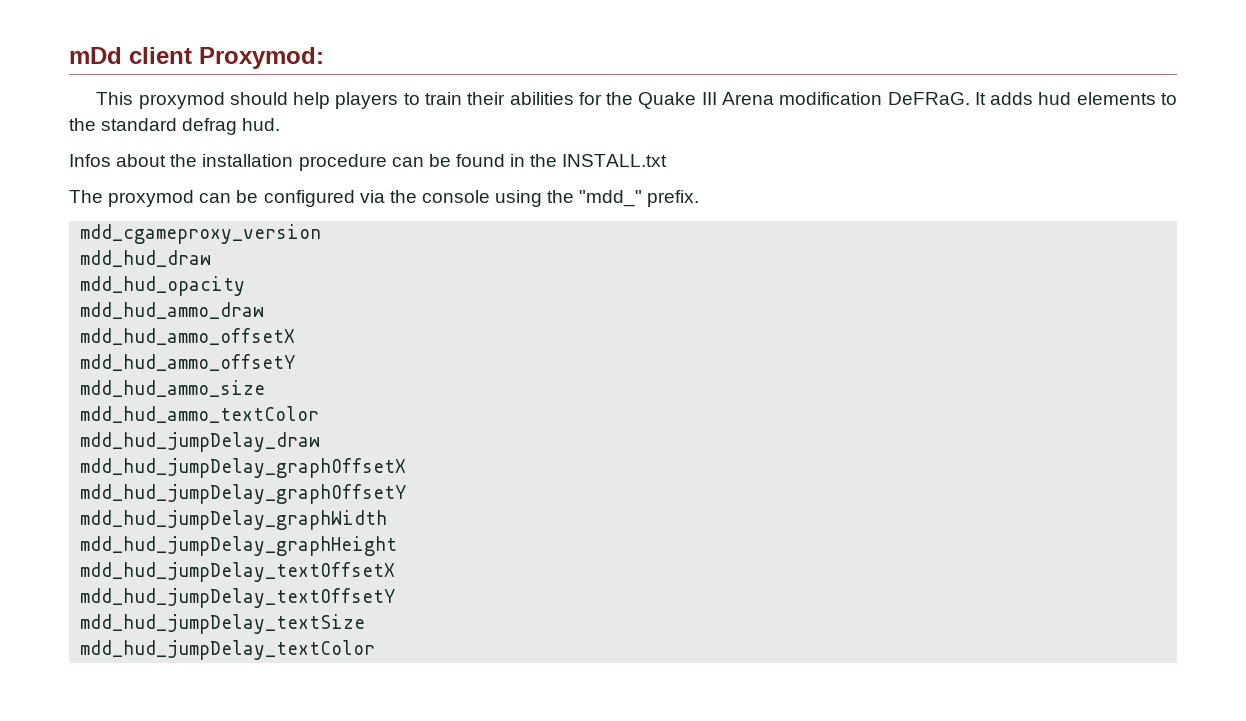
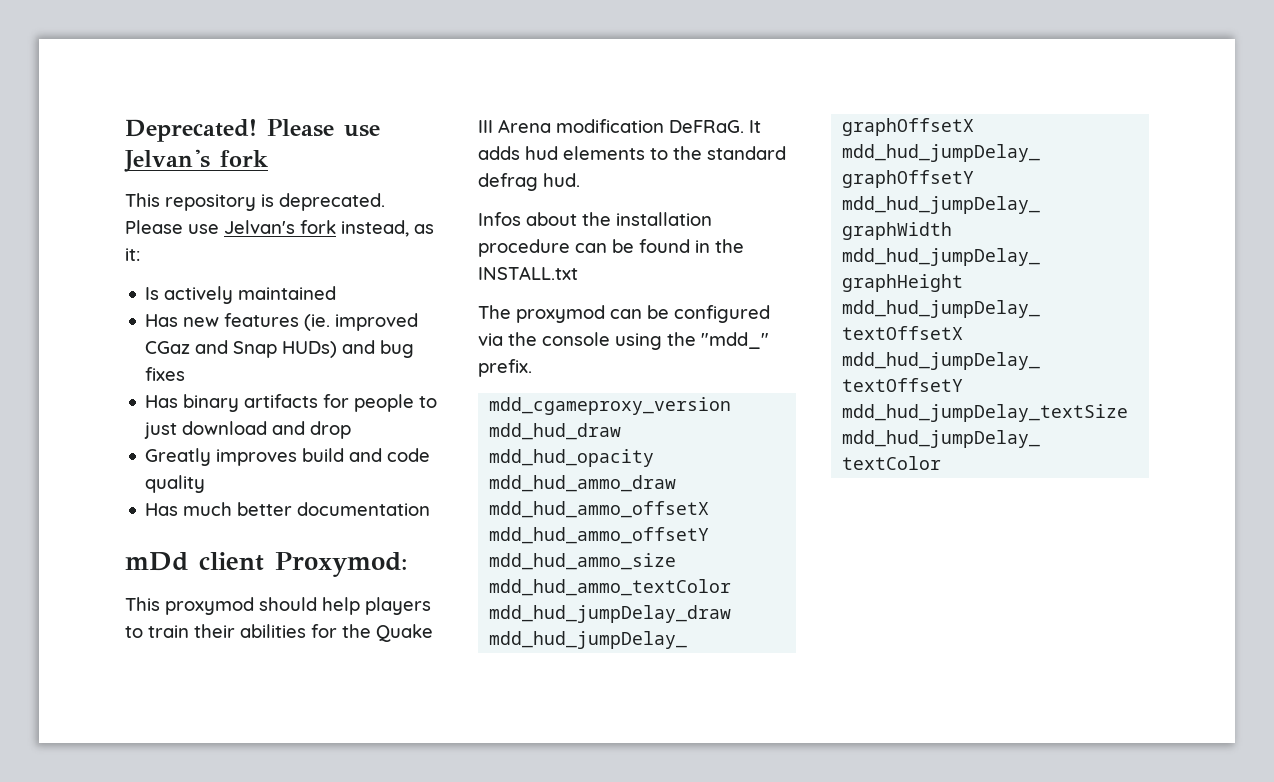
+ Deprecated! Please use Jelvan's fork
+ This repository is deprecated. Please use Jelvan's fork instead, as it:
+ Is actively maintained
+ Has new features (ie. improved CGaz and Snap HUDs) and bug fixes
+ Has binary artifacts for people to just download and drop
+ Greatly improves build and code quality
+ Has much better documentation

